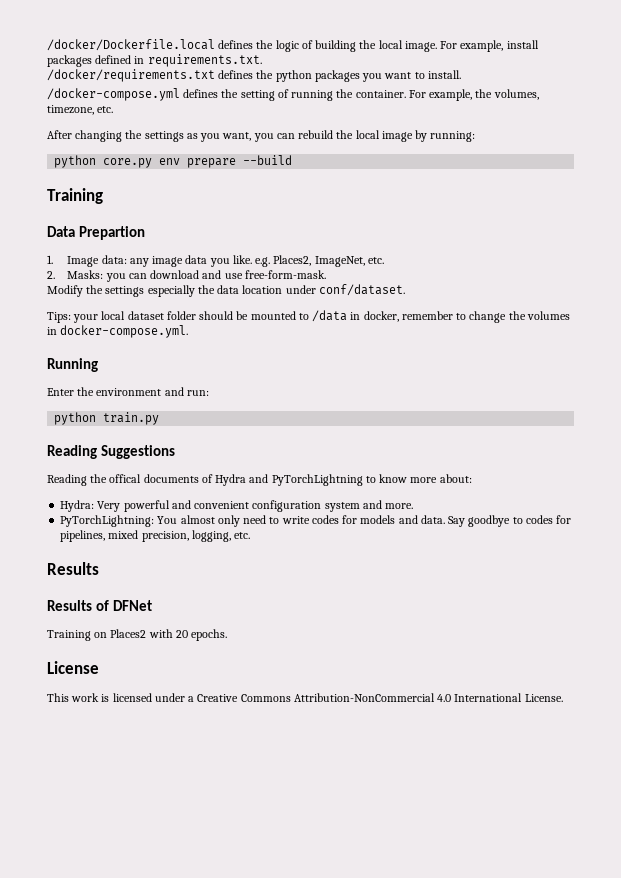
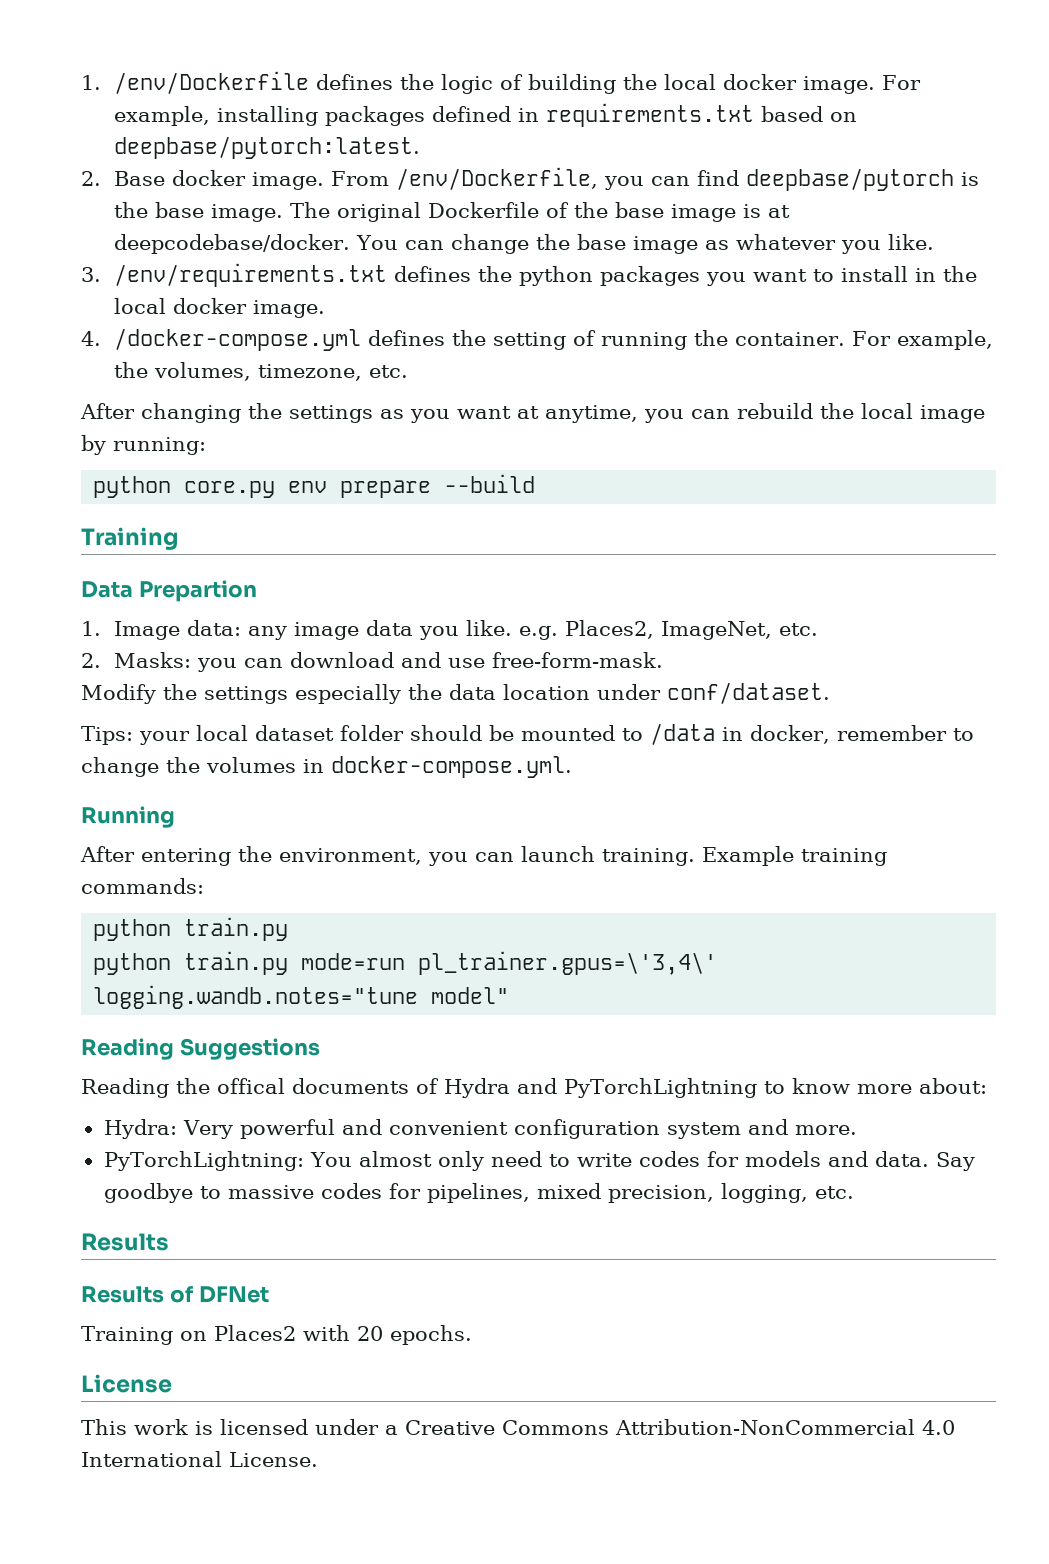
- /docker/Dockerfile.local defines the logic of building the local image.
+ 1. /env/Dockerfile defines the logic of building the local docker image.
- For example, install packages defined in requirements.txt.
- /docker/requirements.txt defines the python packages you want to install.
- /docker-compose.yml defines the setting of running the container.
+ For example, installing packages defined in requirements.txt based on deepbase/pytorch:latest.
+ 2. Base docker image. From /env/Dockerfile, you can find deepbase/pytorch is the base image. The original Dockerfile of the base image is at deepcodebase/docker. You can change the base image as whatever you like.
+ 3. /env/requirements.txt defines the python packages you want to install in the local docker image.
+ 4. /docker-compose.yml defines the setting of running the container.
- After changing the settings as you want, you can rebuild the local image by running:
+ After changing the settings as you want at anytime, you can rebuild the local image by running:
- Enter the environment and run:
+ After entering the environment, you can launch training. Example training commands:
  python train.py
+ python train.py mode=run pl_trainer.gpus=\'3,4\' logging.wandb.notes="tune model"
- Say goodbye to codes for pipelines, mixed precision, logging, etc.
+ Say goodbye to massive codes for pipelines, mixed precision, logging, etc.

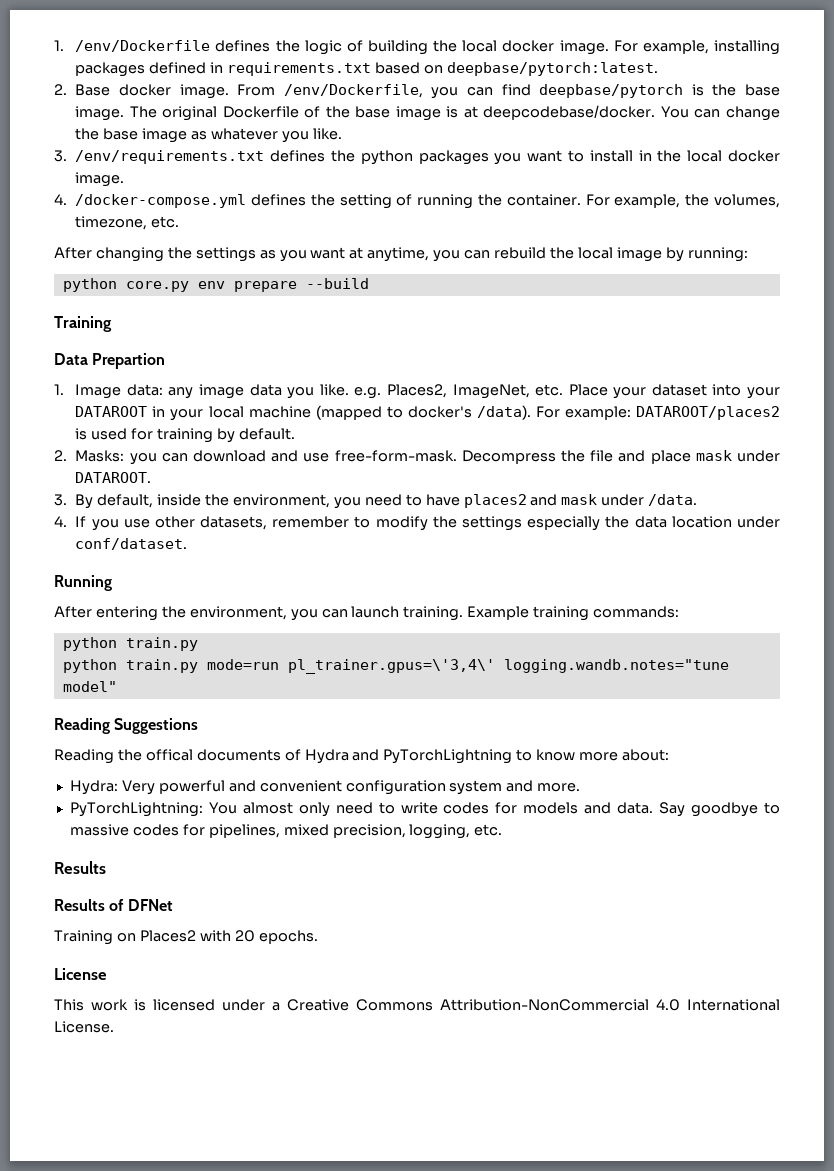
- 1. Image data: any image data you like. e.g. Places2, ImageNet, etc.
+ 1. Image data: any image data you like. e.g. Places2, ImageNet, etc. Place your dataset into your DATAROOT in your local machine (mapped to docker's /data). For example: DATAROOT/places2 is used for training by default.
- 2. Masks: you can download and use free-form-mask.
- Modify the settings especially the data location under conf/dataset.
+ 2. Masks: you can download and use free-form-mask. Decompress the file and place mask under DATAROOT.
+ 3. By default, inside the environment, you need to have places2 and mask under /data.
+ 4. If you use other datasets, remember to modify the settings especially the data location under conf/dataset.
- Tips: your local dataset folder should be mounted to /data in docker, remember to change the volumes in docker-compose.yml.

